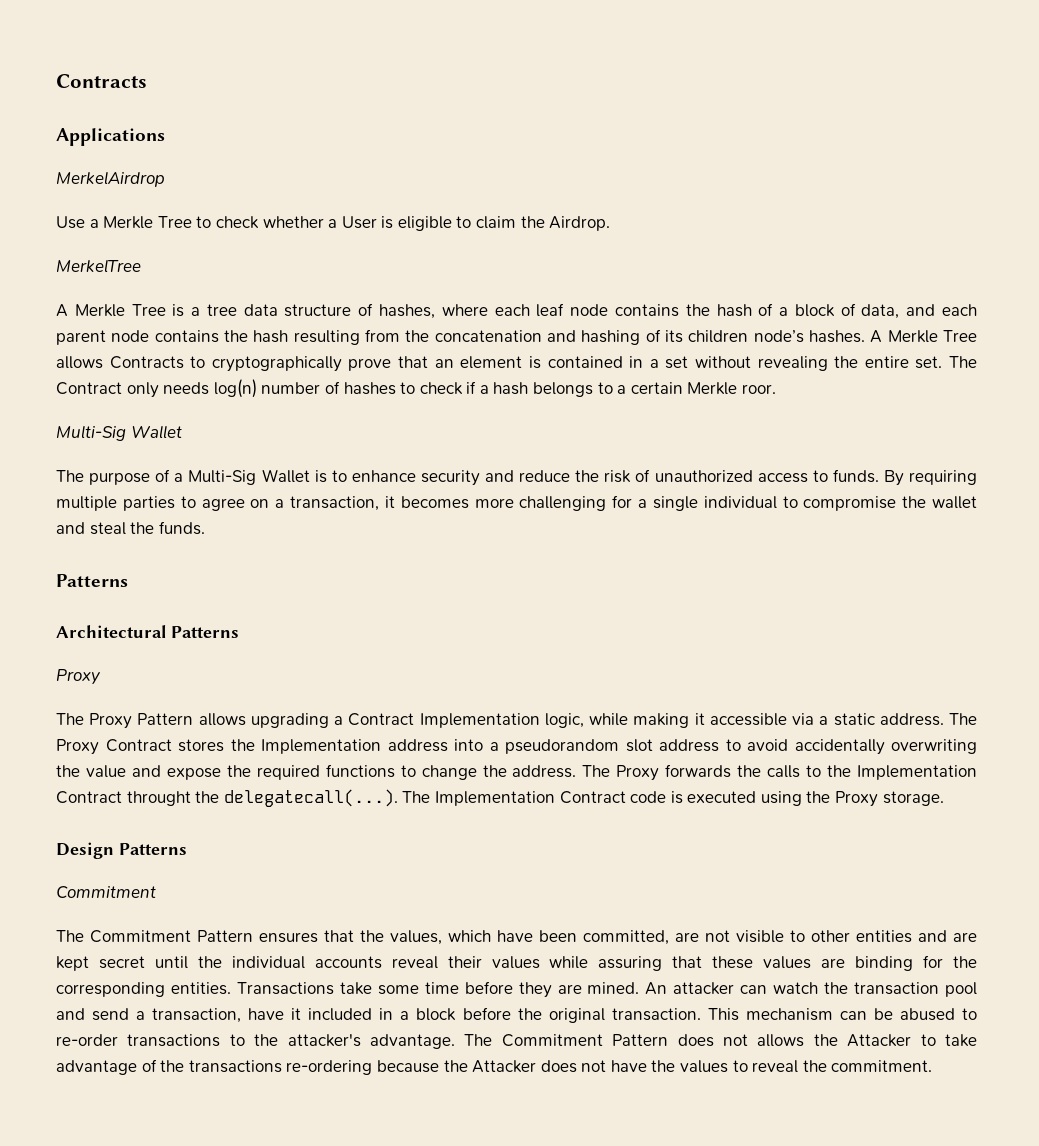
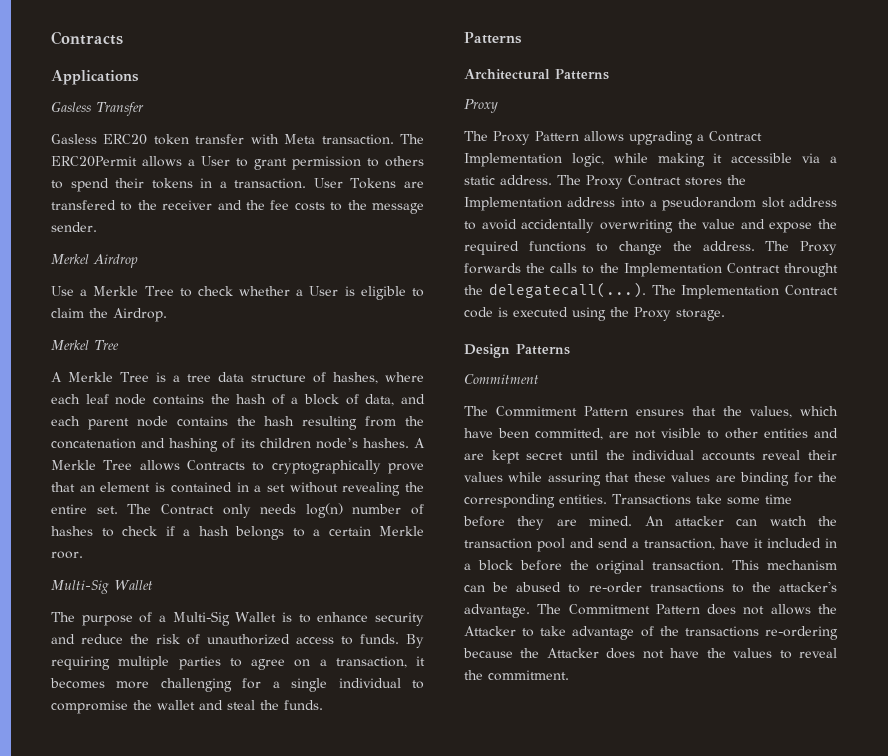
- MerkelAirdrop
+ Gasless Transfer
+ Gasless ERC20 token transfer with Meta transaction. The ERC20Permit allows a User to grant permission to others to spend their tokens in a transaction. User Tokens are transfered to the receiver and the fee costs to the message sender.
+ Merkel Airdrop
- MerkelTree
+ Merkel Tree

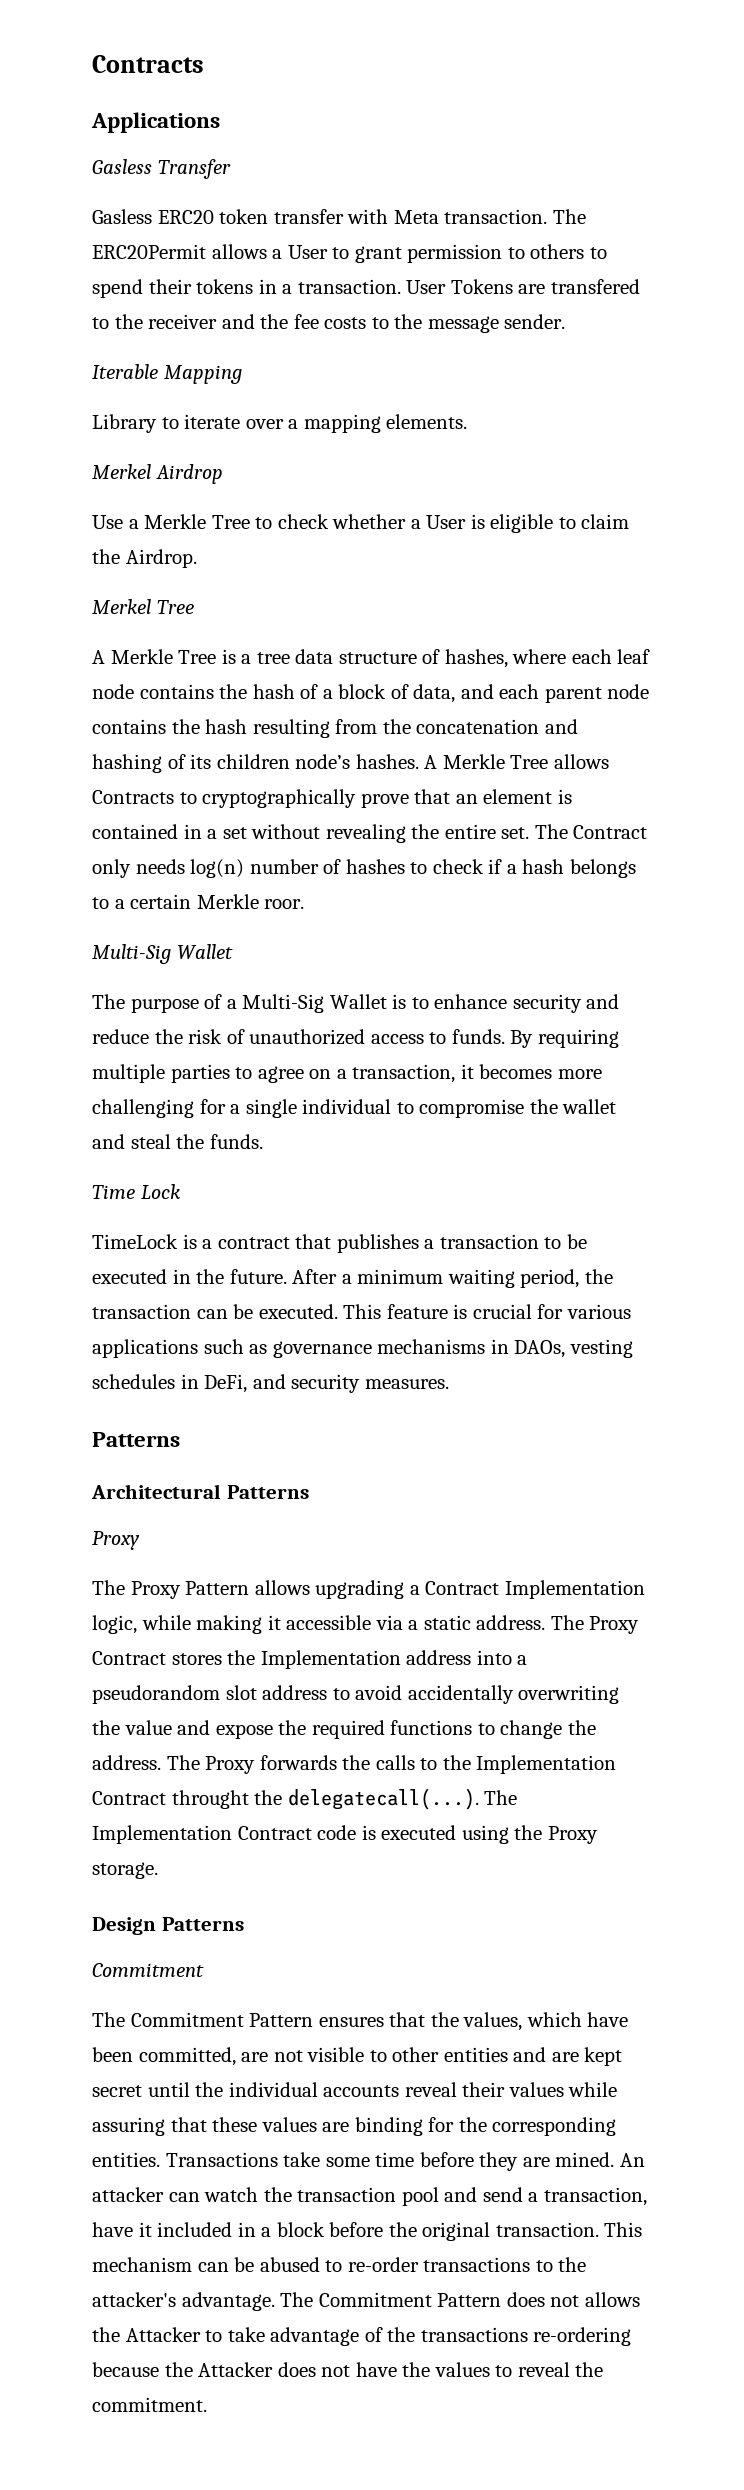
+ Iterable Mapping
+ Library to iterate over a mapping elements.
+ Time Lock
+ TimeLock is a contract that publishes a transaction to be executed in the future. After a minimum waiting period, the transaction can be executed. This feature is crucial for various applications such as governance mechanisms in DAOs, vesting schedules in DeFi, and security measures.

